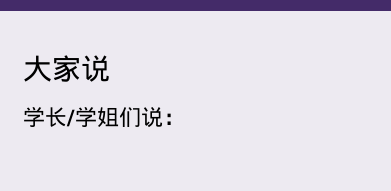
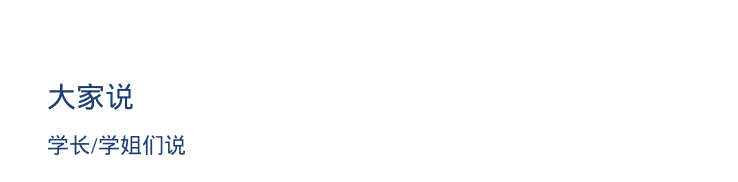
- 学长/学姐们说：
+ 学长/学姐们说

